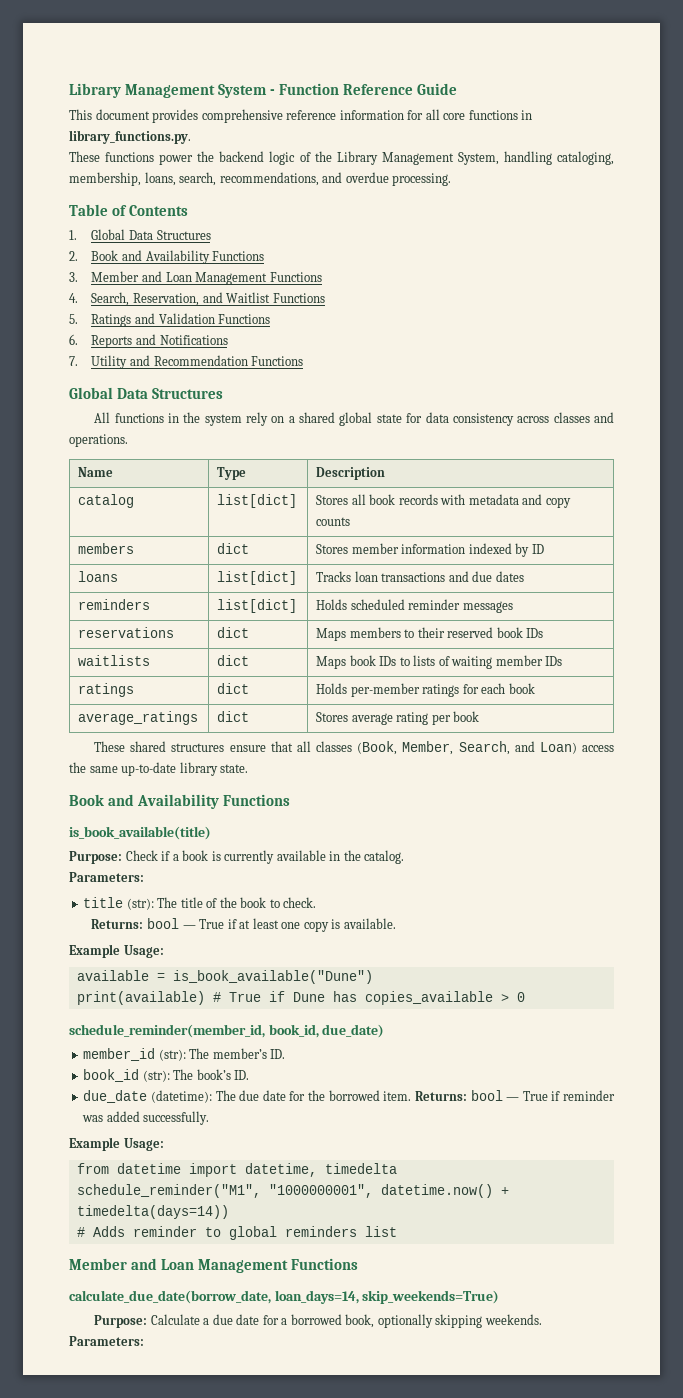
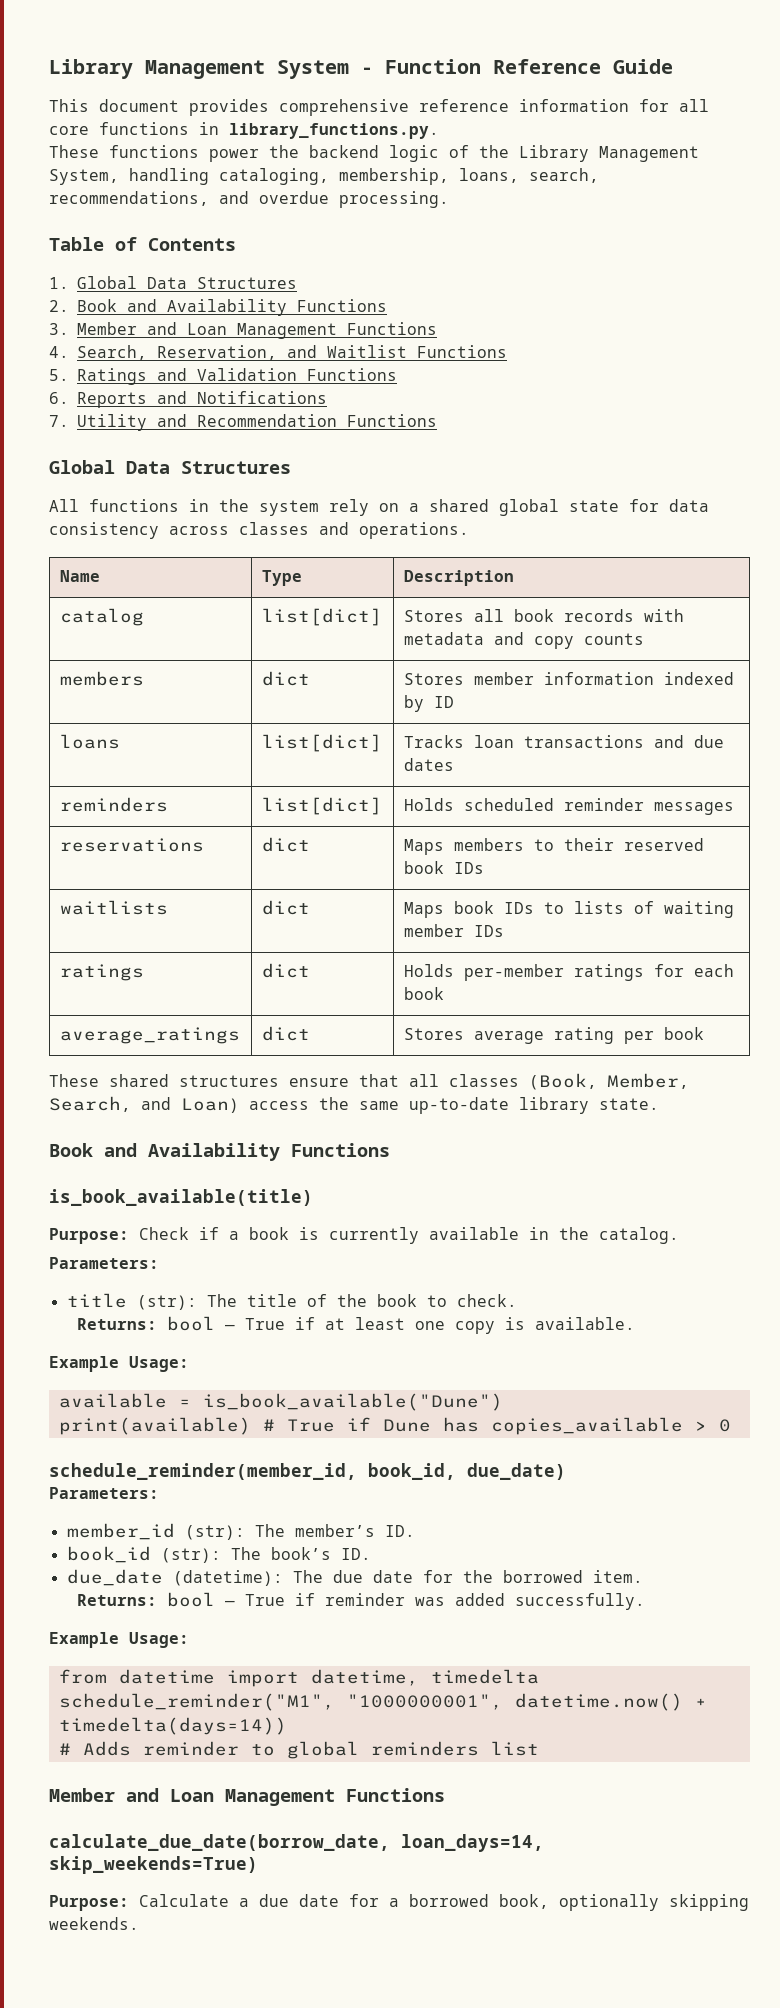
  schedule_reminder(member_id, book_id, due_date)
+ Parameters:
- due_date (datetime): The due date for the borrowed item. Returns: bool — True if reminder was added successfully.
+ due_date (datetime): The due date for the borrowed item.
+ Returns: bool — True if reminder was added successfully.
- Purpose: Calculate a due date for a borrowed book, optionally skipping weekends. Parameters:
+ Purpose: Calculate a due date for a borrowed book, optionally skipping weekends.

